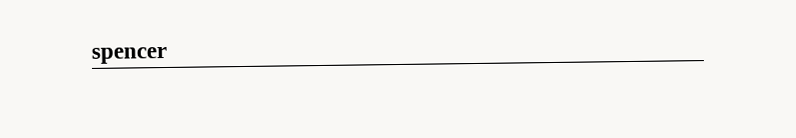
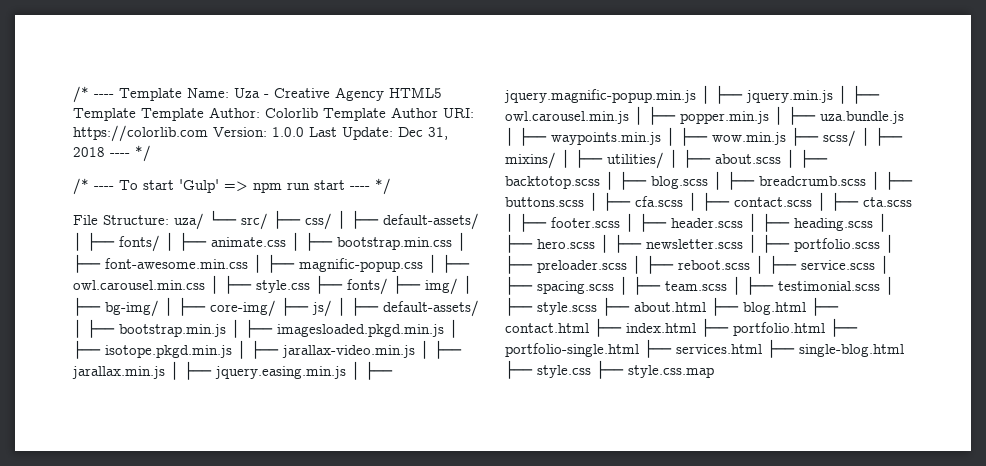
- spencer
+ /* ---- Template Name: Uza - Creative Agency HTML5 Template Template Author: Colorlib Template Author URI: https://colorlib.com Version: 1.0.0 Last Update: Dec 31, 2018 ---- */
+ /* ---- To start 'Gulp' => npm run start ---- */
+ File Structure: uza/ └── src/ ├── css/ │ ├── default-assets/ │ ├── fonts/ │ ├── animate.css │ ├── bootstrap.min.css │ ├── font-awesome.min.css │ ├── magnific-popup.css │ ├── owl.carousel.min.css │ ├── style.css ├── fonts/ ├── img/ │ ├── bg-img/ │ ├── core-img/ ├── js/ │ ├── default-assets/ │ ├── bootstrap.min.js │ ├── imagesloaded.pkgd.min.js │ ├── isotope.pkgd.min.js │ ├── jarallax-video.min.js │ ├── jarallax.min.js │ ├── jquery.easing.min.js │ ├── jquery.magnific-popup.min.js │ ├── jquery.min.js │ ├── owl.carousel.min.js │ ├── popper.min.js │ ├── uza.bundle.js │ ├── waypoints.min.js │ ├── wow.min.js ├── scss/ │ ├── mixins/ │ ├── utilities/ │ ├── about.scss │ ├── backtotop.scss │ ├── blog.scss │ ├── breadcrumb.scss │ ├── buttons.scss │ ├── cfa.scss │ ├── contact.scss │ ├── cta.scss │ ├── footer.scss │ ├── header.scss │ ├── heading.scss │ ├── hero.scss │ ├── newsletter.scss │ ├── portfolio.scss │ ├── preloader.scss │ ├── reboot.scss │ ├── service.scss │ ├── spacing.scss │ ├── team.scss │ ├── testimonial.scss │ ├── style.scss ├── about.html ├── blog.html ├── contact.html ├── index.html ├── portfolio.html ├── portfolio-single.html ├── services.html ├── single-blog.html ├── style.css ├── style.css.map

